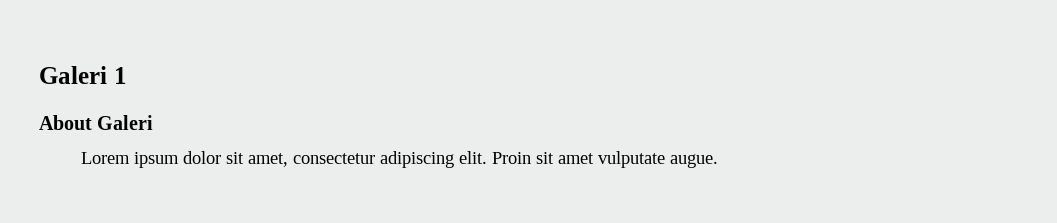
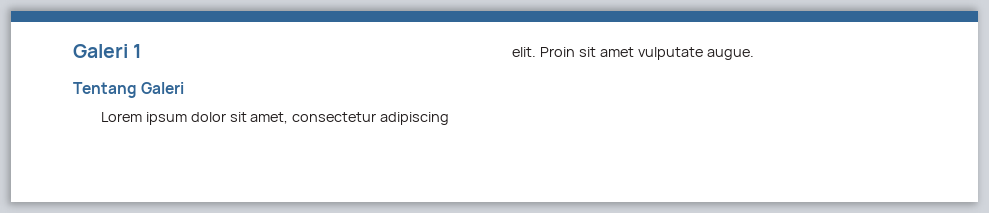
- About Galeri
+ Tentang Galeri

